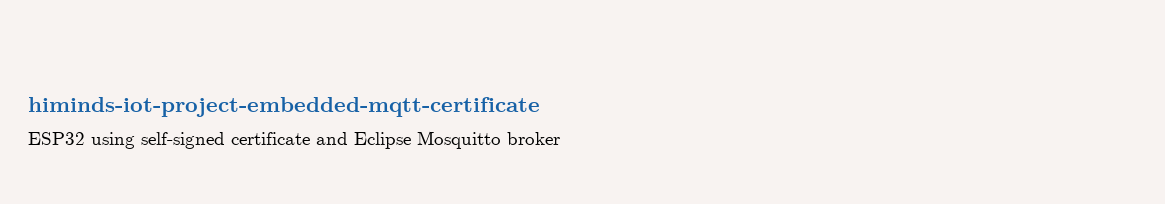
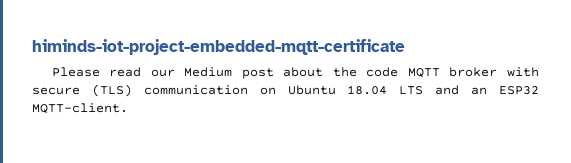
- ESP32 using self-signed certificate and Eclipse Mosquitto broker
+ Please read our Medium post about the code MQTT broker with secure (TLS) communication on Ubuntu 18.04 LTS and an ESP32 MQTT-client.

